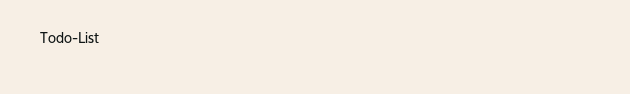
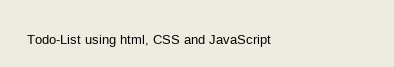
- Todo-List
+ Todo-List using html, CSS and JavaScript

